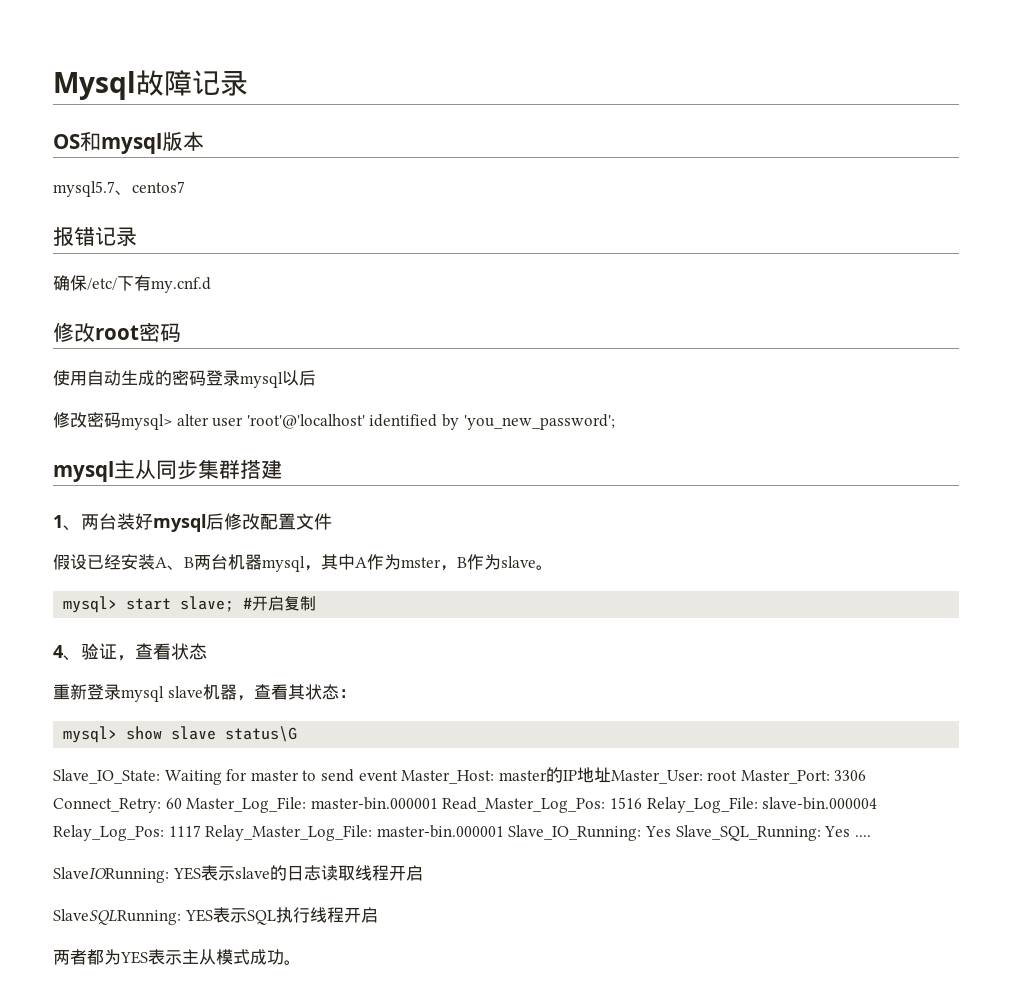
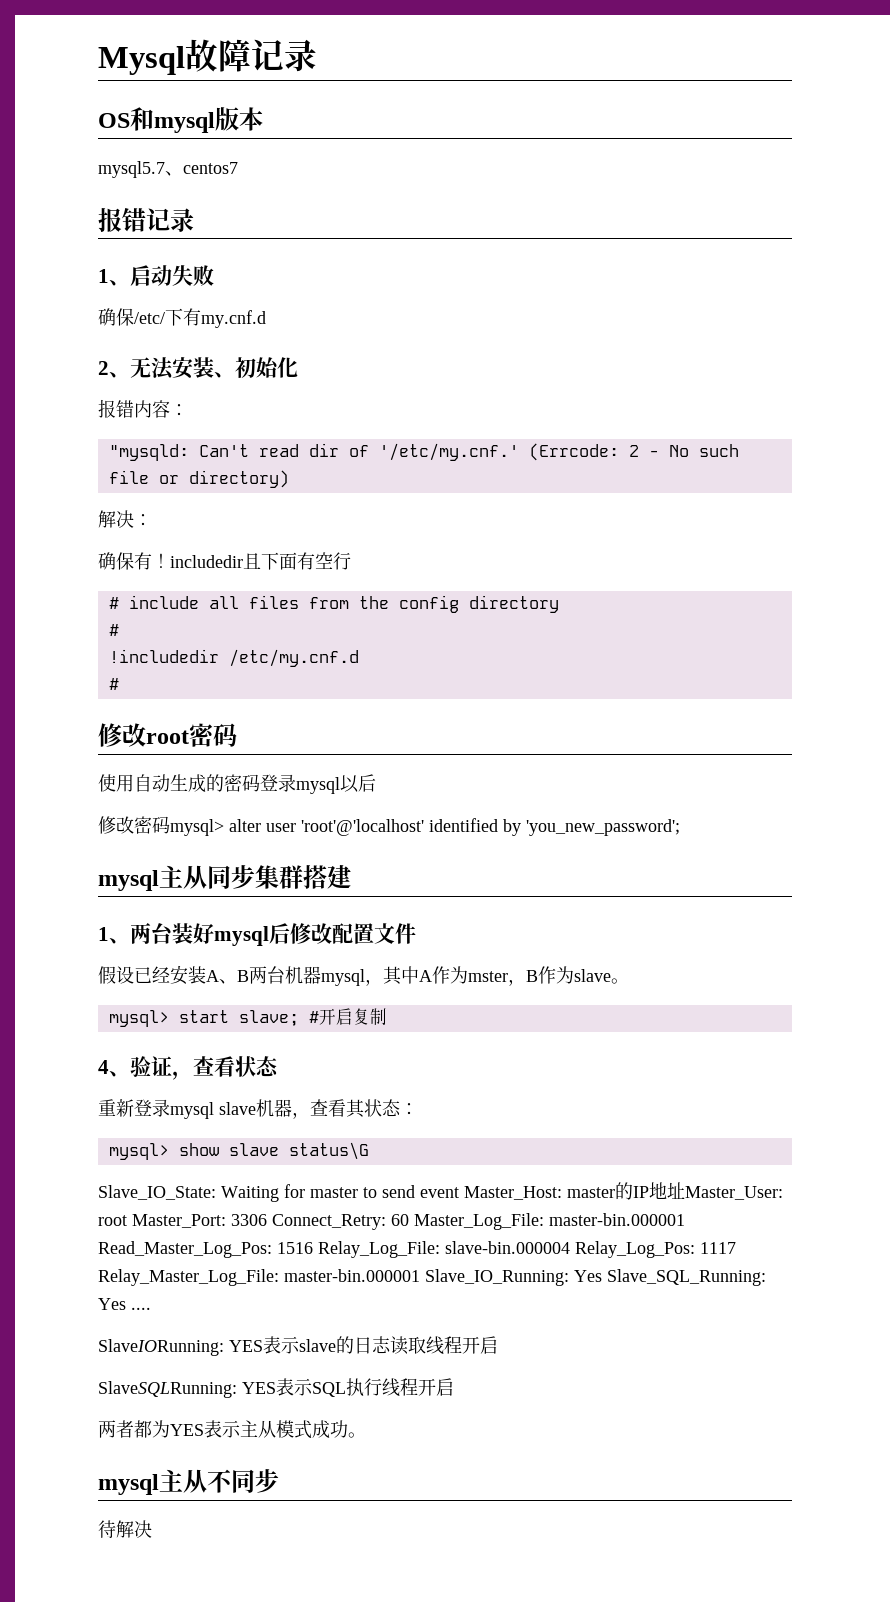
+ 1、启动失败
+ 2、无法安装、初始化
+ 报错内容：
+ "mysqld: Can't read dir of '/etc/my.cnf.' (Errcode: 2 - No such file or directory)
+ 解决：
+ 确保有！includedir且下面有空行
+ # include all files from the config directory
+ #
+ !includedir /etc/my.cnf.d
+ #
+ mysql主从不同步
+ 待解决

